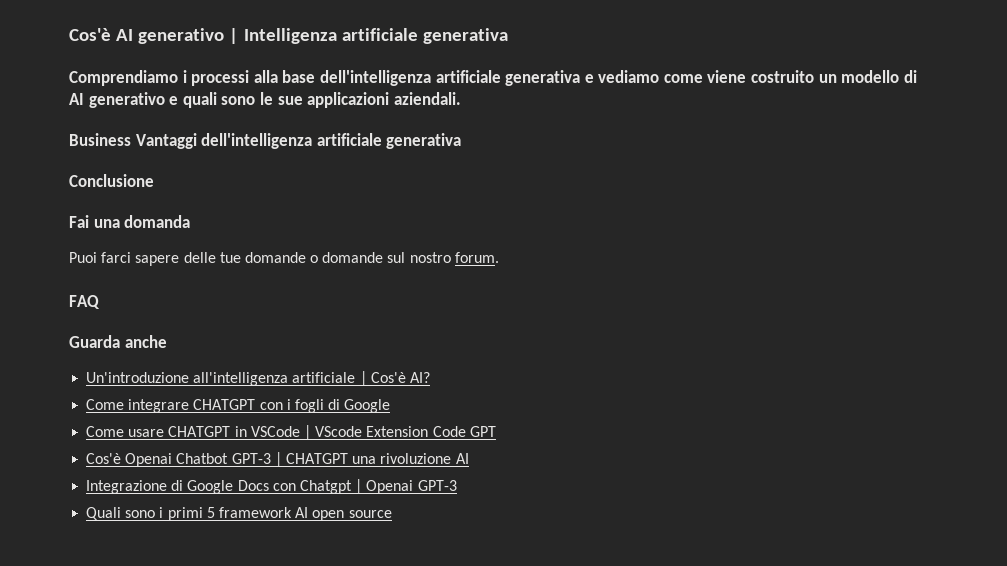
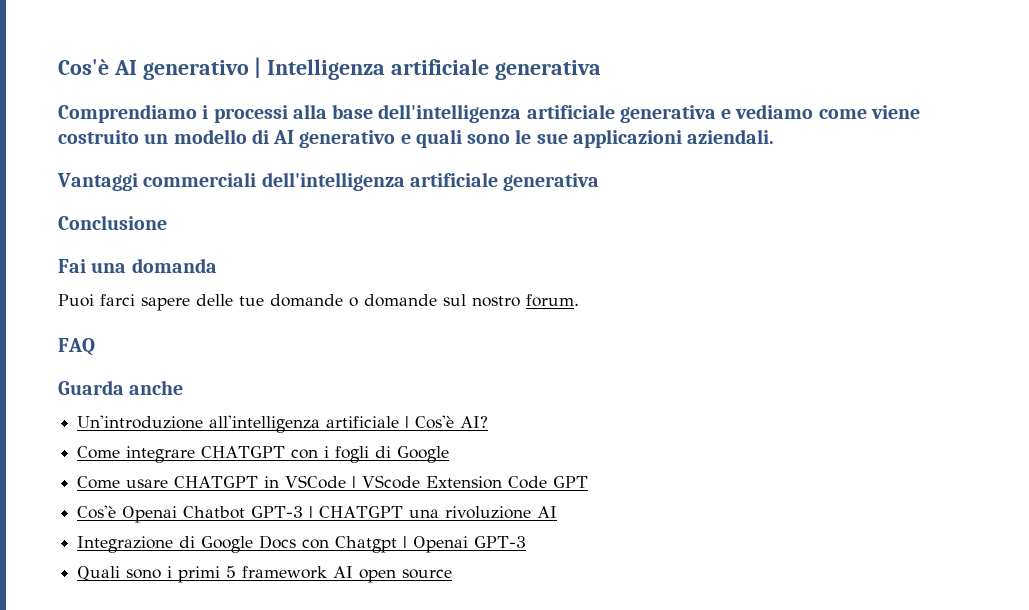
- Business Vantaggi dell'intelligenza artificiale generativa
+ Vantaggi commerciali dell'intelligenza artificiale generativa

